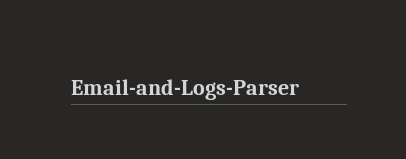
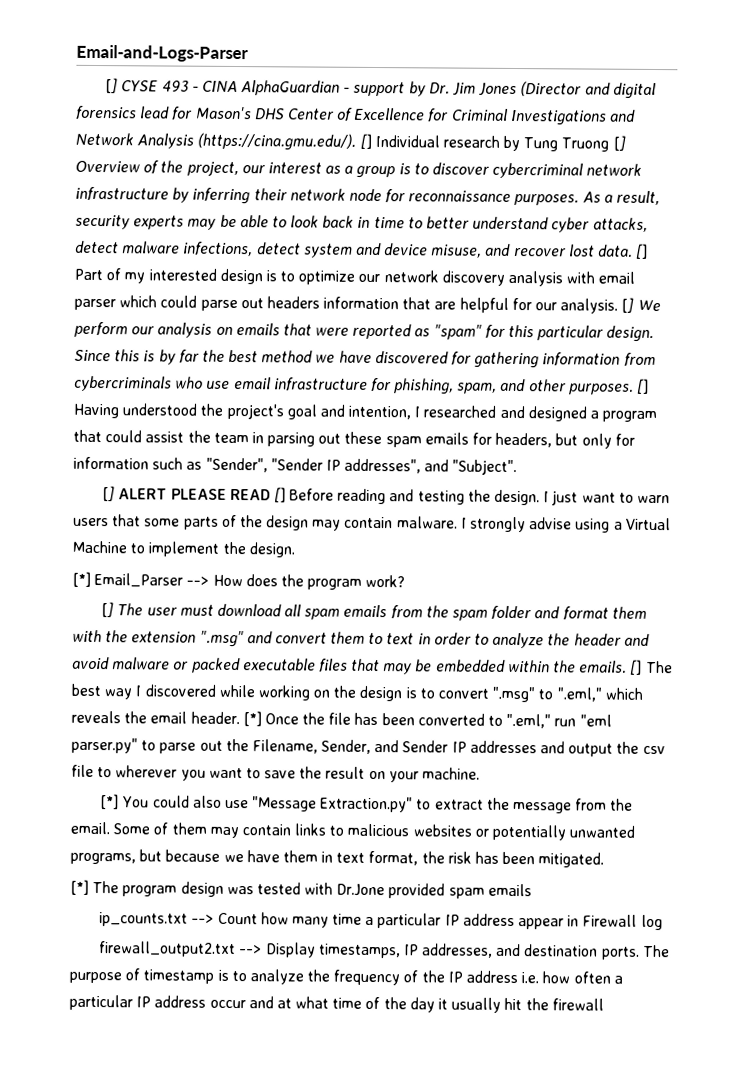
+ [] CYSE 493 - CINA AlphaGuardian - support by Dr. Jim Jones (Director and digital forensics lead for Mason's DHS Center of Excellence for Criminal Investigations and Network Analysis (https://cina.gmu.edu/). [] Individual research by Tung Truong [] Overview of the project, our interest as a group is to discover cybercriminal network infrastructure by inferring their network node for reconnaissance purposes. As a result, security experts may be able to look back in time to better understand cyber attacks, detect malware infections, detect system and device misuse, and recover lost data. [] Part of my interested design is to optimize our network discovery analysis with email parser which could parse out headers information that are helpful for our analysis. [] We perform our analysis on emails that were reported as "spam" for this particular design. Since this is by far the best method we have discovered for gathering information from cybercriminals who use email infrastructure for phishing, spam, and other purposes. [] Having understood the project's goal and intention, I researched and designed a program that could assist the team in parsing out these spam emails for headers, but only for information such as "Sender", "Sender IP addresses", and "Subject".
+ [] ALERT PLEASE READ [] Before reading and testing the design. I just want to warn users that some parts of the design may contain malware. I strongly advise using a Virtual Machine to implement the design.
+ [*] Email_Parser --> How does the program work?
+ [] The user must download all spam emails from the spam folder and format them with the extension ".msg" and convert them to text in order to analyze the header and avoid malware or packed executable files that may be embedded within the emails. [] The best way I discovered while working on the design is to convert ".msg" to ".eml," which reveals the email header. [*] Once the file has been converted to ".eml," run "eml parser.py" to parse out the Filename, Sender, and Sender IP addresses and output the csv file to wherever you want to save the result on your machine.
+ [*] You could also use "Message Extraction.py" to extract the message from the email. Some of them may contain links to malicious websites or potentially unwanted programs, but because we have them in text format, the risk has been mitigated.
+ [*] The program design was tested with Dr.Jone provided spam emails
+ ip_counts.txt --> Count how many time a particular IP address appear in Firewall log
+ firewall_output2.txt --> Display timestamps, IP addresses, and destination ports. The purpose of timestamp is to analyze the frequency of the IP address i.e. how often a particular IP address occur and at what time of the day it usually hit the firewall

